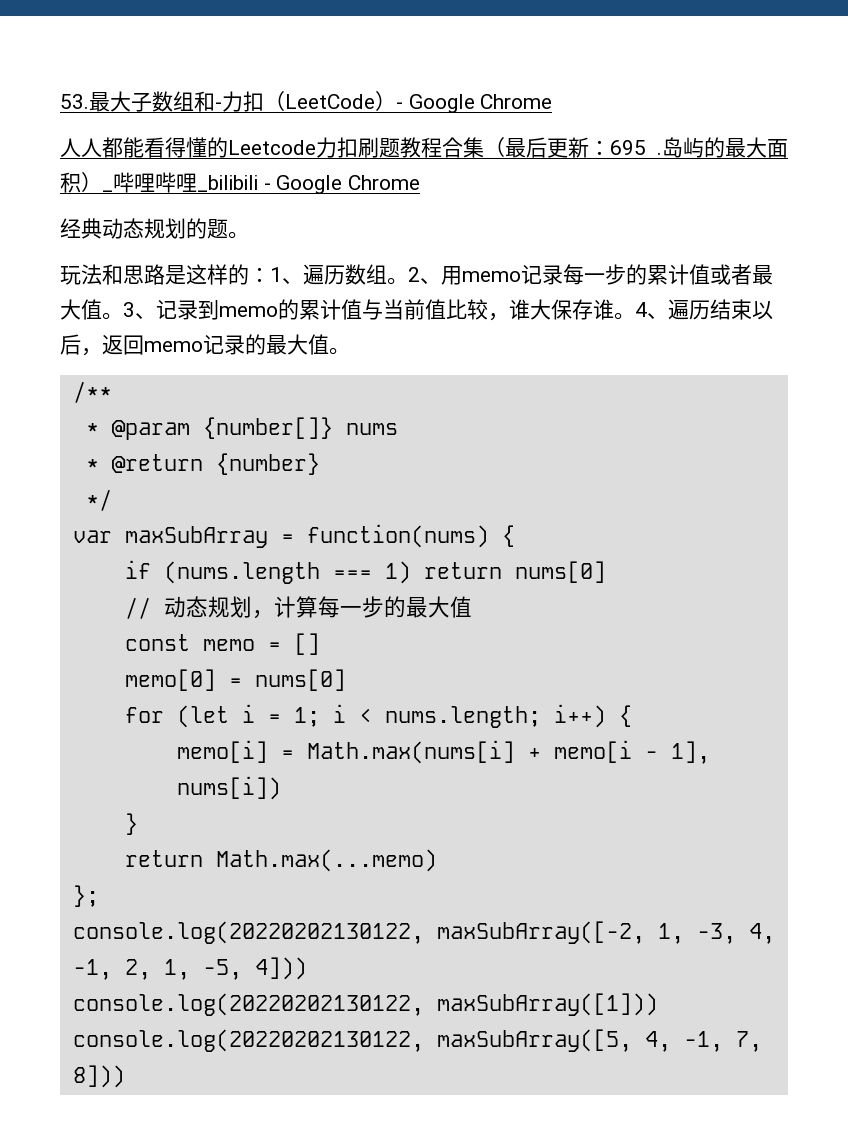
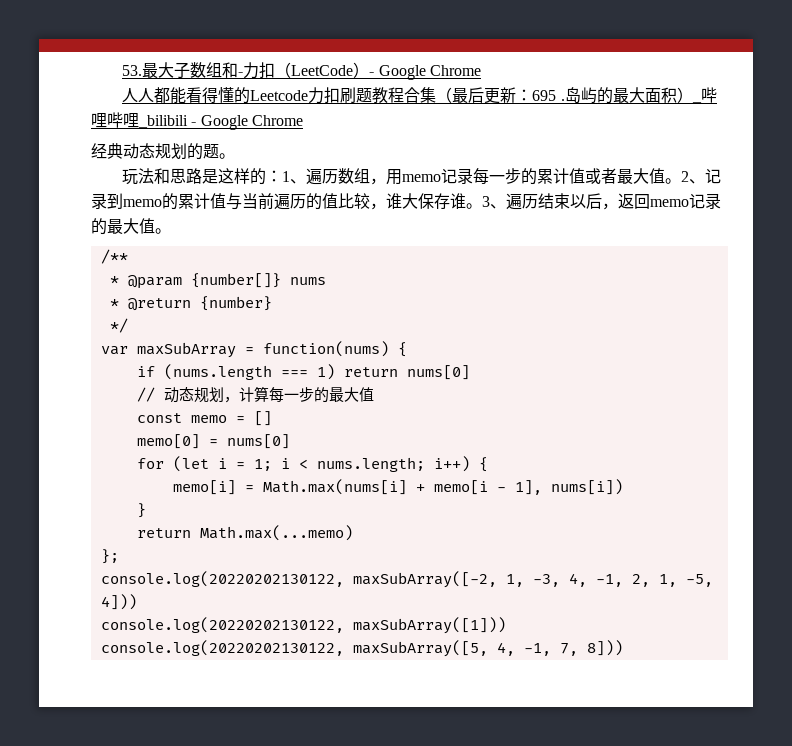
- 玩法和思路是这样的：1、遍历数组。2、用memo记录每一步的累计值或者最大值。
+ 玩法和思路是这样的：1、遍历数组，用memo记录每一步的累计值或者最大值。
- 3、记录到memo的累计值与当前值比较，谁大保存谁。
+ 2、记录到memo的累计值与当前遍历的值比较，谁大保存谁。
- 4、遍历结束以后，返回memo记录的最大值。
+ 3、遍历结束以后，返回memo记录的最大值。

